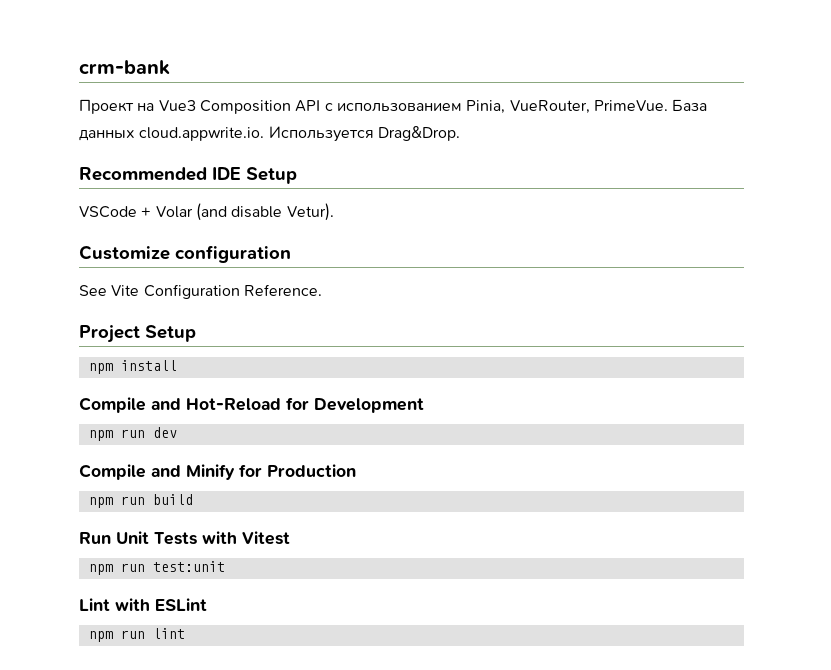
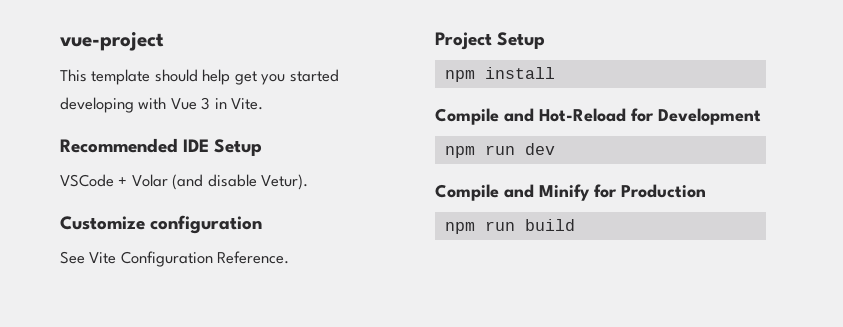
- crm-bank
- Проект на Vue3 Composition API с использованием Pinia, VueRouter, PrimeVue. База данных cloud.appwrite.io. Используется Drag&Drop.
+ vue-project
+ This template should help get you started developing with Vue 3 in Vite.
- Run Unit Tests with Vitest
- npm run test:unit
- Lint with ESLint
- npm run lint

